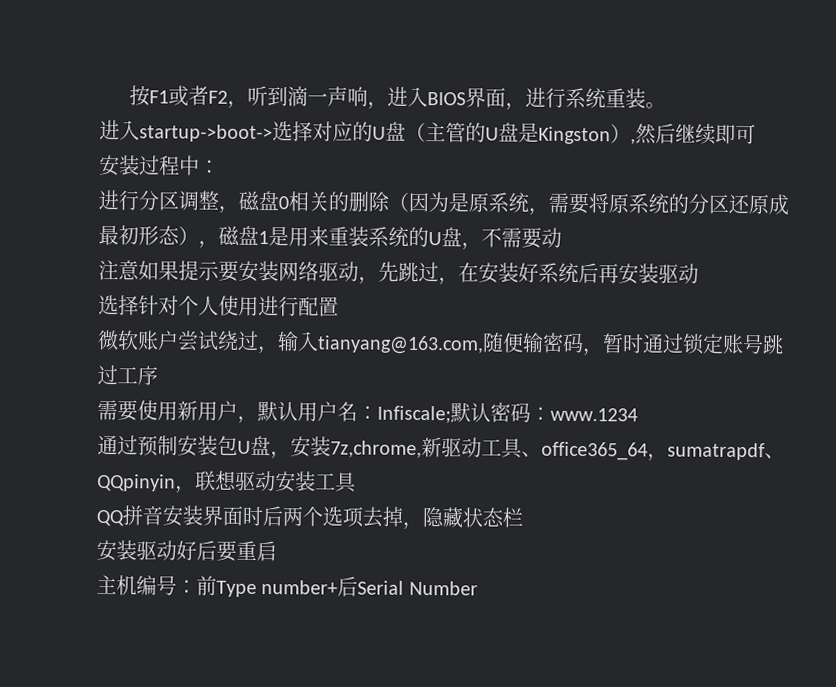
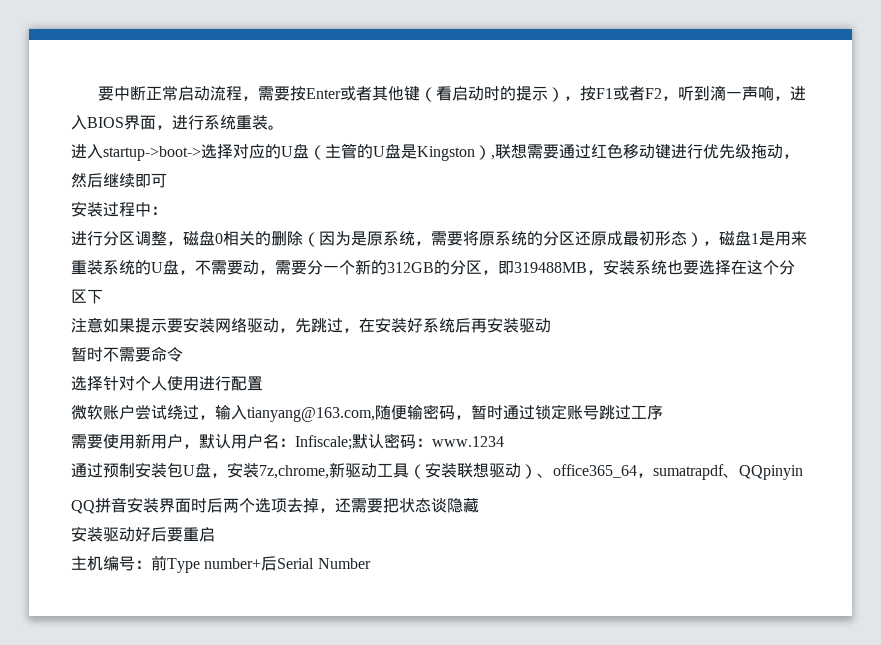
- 按F1或者F2，听到滴一声响，进入BIOS界面，进行系统重装。
+ 要中断正常启动流程，需要按Enter或者其他键（看启动时的提示），按F1或者F2，听到滴一声响，进入BIOS界面，进行系统重装。
- 进入startup->boot->选择对应的U盘（主管的U盘是Kingston）,然后继续即可
+ 进入startup->boot->选择对应的U盘（主管的U盘是Kingston）,联想需要通过红色移动键进行优先级拖动，然后继续即可
- 进行分区调整，磁盘0相关的删除（因为是原系统，需要将原系统的分区还原成最初形态），磁盘1是用来重装系统的U盘，不需要动
+ 进行分区调整，磁盘0相关的删除（因为是原系统，需要将原系统的分区还原成最初形态），磁盘1是用来重装系统的U盘，不需要动，需要分一个新的312GB的分区，即319488MB，安装系统也要选择在这个分区下
+ 暂时不需要命令
- 通过预制安装包U盘，安装7z,chrome,新驱动工具、office365_64，sumatrapdf、QQpinyin，联想驱动安装工具
+ 通过预制安装包U盘，安装7z,chrome,新驱动工具（安装联想驱动）、office365_64，sumatrapdf、QQpinyin
- QQ拼音安装界面时后两个选项去掉，隐藏状态栏
+ QQ拼音安装界面时后两个选项去掉，还需要把状态谈隐藏

